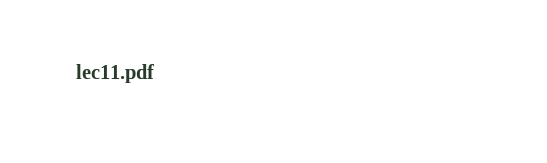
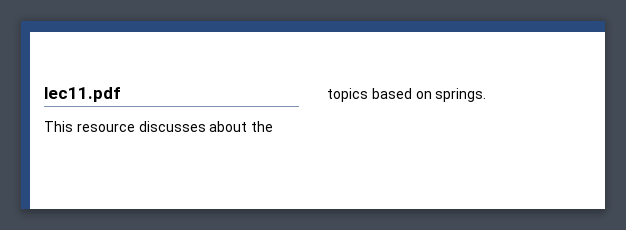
+ This resource discusses about the topics based on springs.

